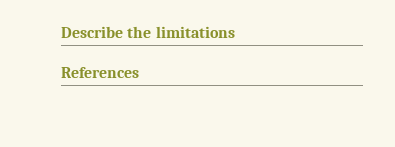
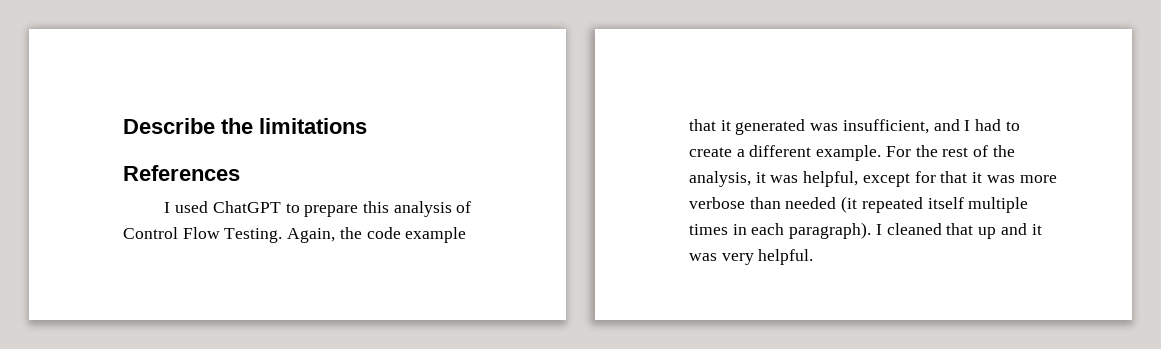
+ I used ChatGPT to prepare this analysis of Control Flow Testing. Again, the code example that it generated was insufficient, and I had to create a different example. For the rest of the analysis, it was helpful, except for that it was more verbose than needed (it repeated itself multiple times in each paragraph). I cleaned that up and it was very helpful.

